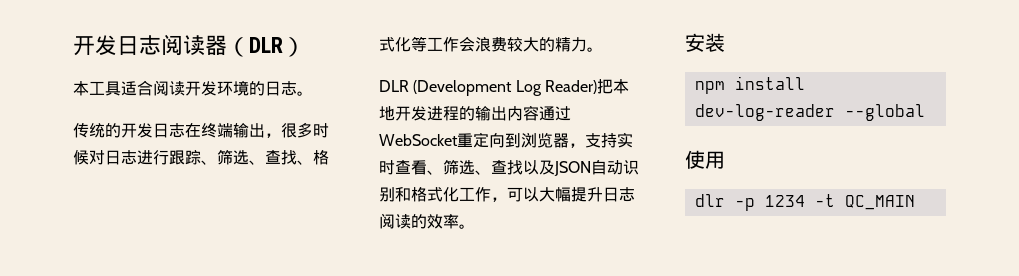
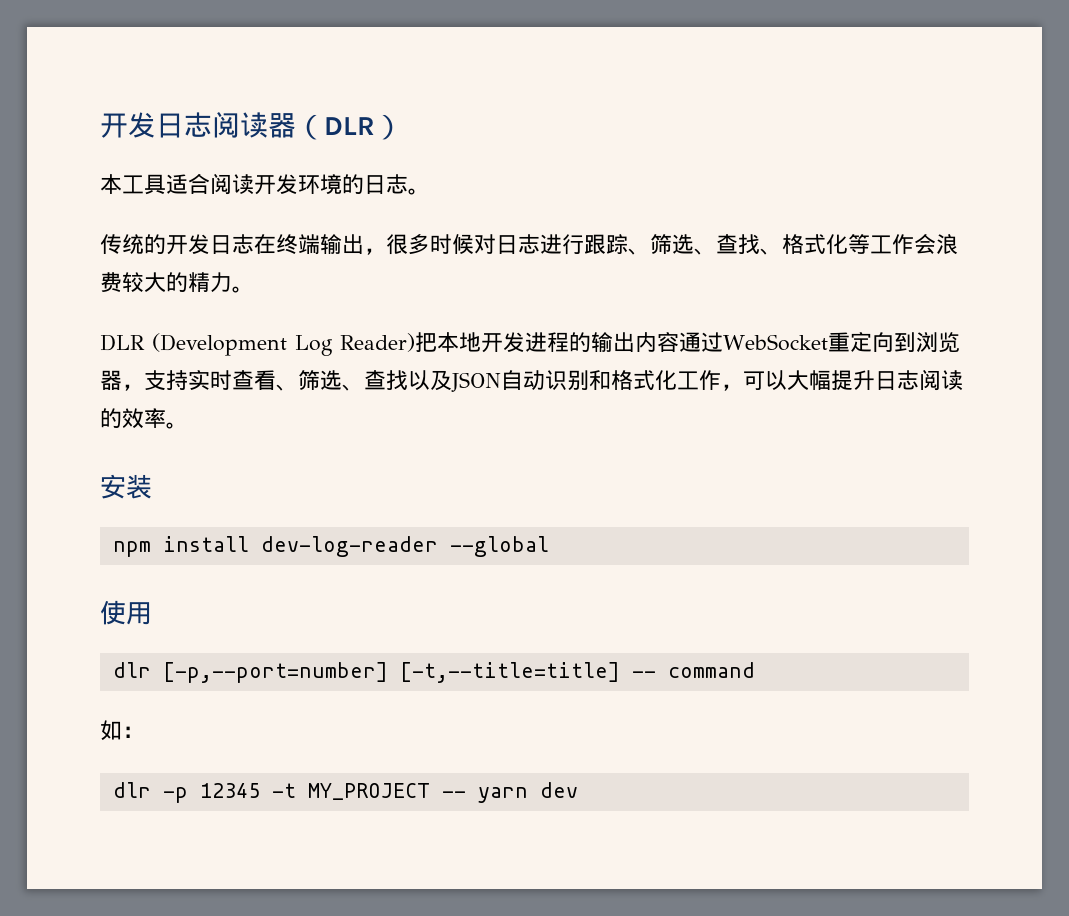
- dlr -p 1234 -t QC_MAIN
+ dlr [-p,--port=number] [-t,--title=title] -- command
+ 如：
+ dlr -p 12345 -t MY_PROJECT -- yarn dev

